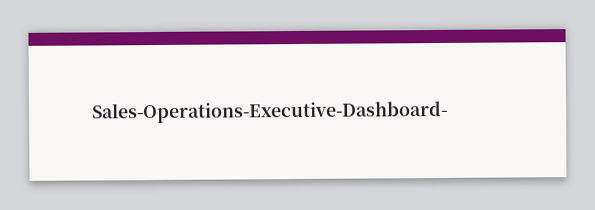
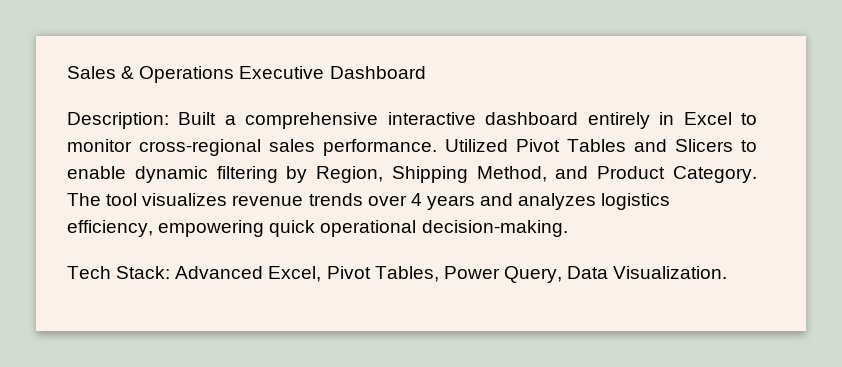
- Sales-Operations-Executive-Dashboard-
+ Sales & Operations Executive Dashboard
+ Description: Built a comprehensive interactive dashboard entirely in Excel to monitor cross-regional sales performance. Utilized Pivot Tables and Slicers to enable dynamic filtering by Region, Shipping Method, and Product Category. The tool visualizes revenue trends over 4 years and analyzes logistics efficiency, empowering quick operational decision-making.
+ Tech Stack: Advanced Excel, Pivot Tables, Power Query, Data Visualization.

